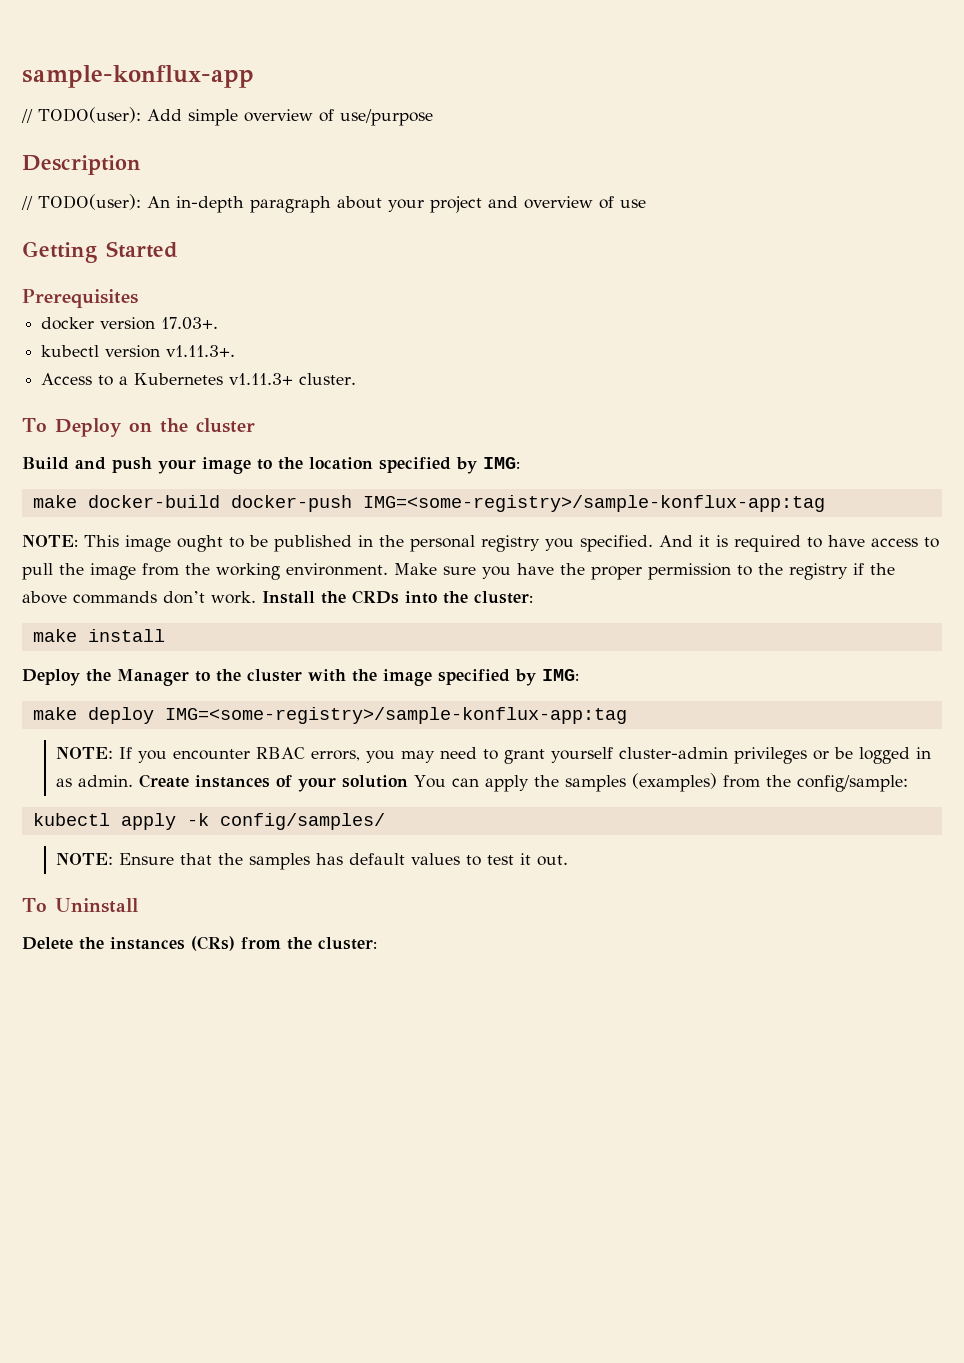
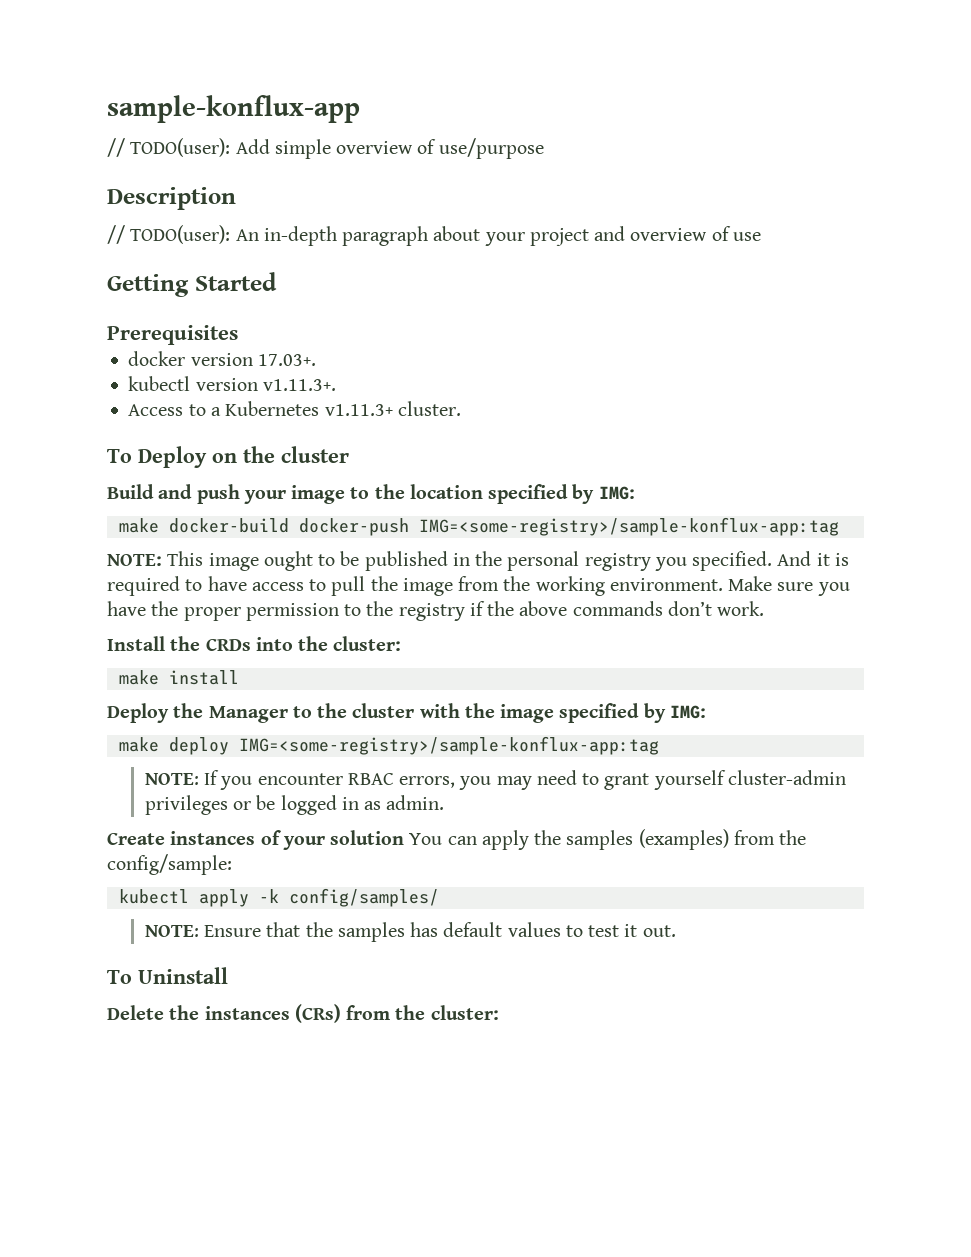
- Make sure you have the proper permission to the registry if the above commands don’t work. Install the CRDs into the cluster:
+ Make sure you have the proper permission to the registry if the above commands don’t work.
+ Install the CRDs into the cluster:
- NOTE: If you encounter RBAC errors, you may need to grant yourself cluster-admin privileges or be logged in as admin. Create instances of your solution You can apply the samples (examples) from the config/sample:
+ NOTE: If you encounter RBAC errors, you may need to grant yourself cluster-admin privileges or be logged in as admin.
+ Create instances of your solution You can apply the samples (examples) from the config/sample:

